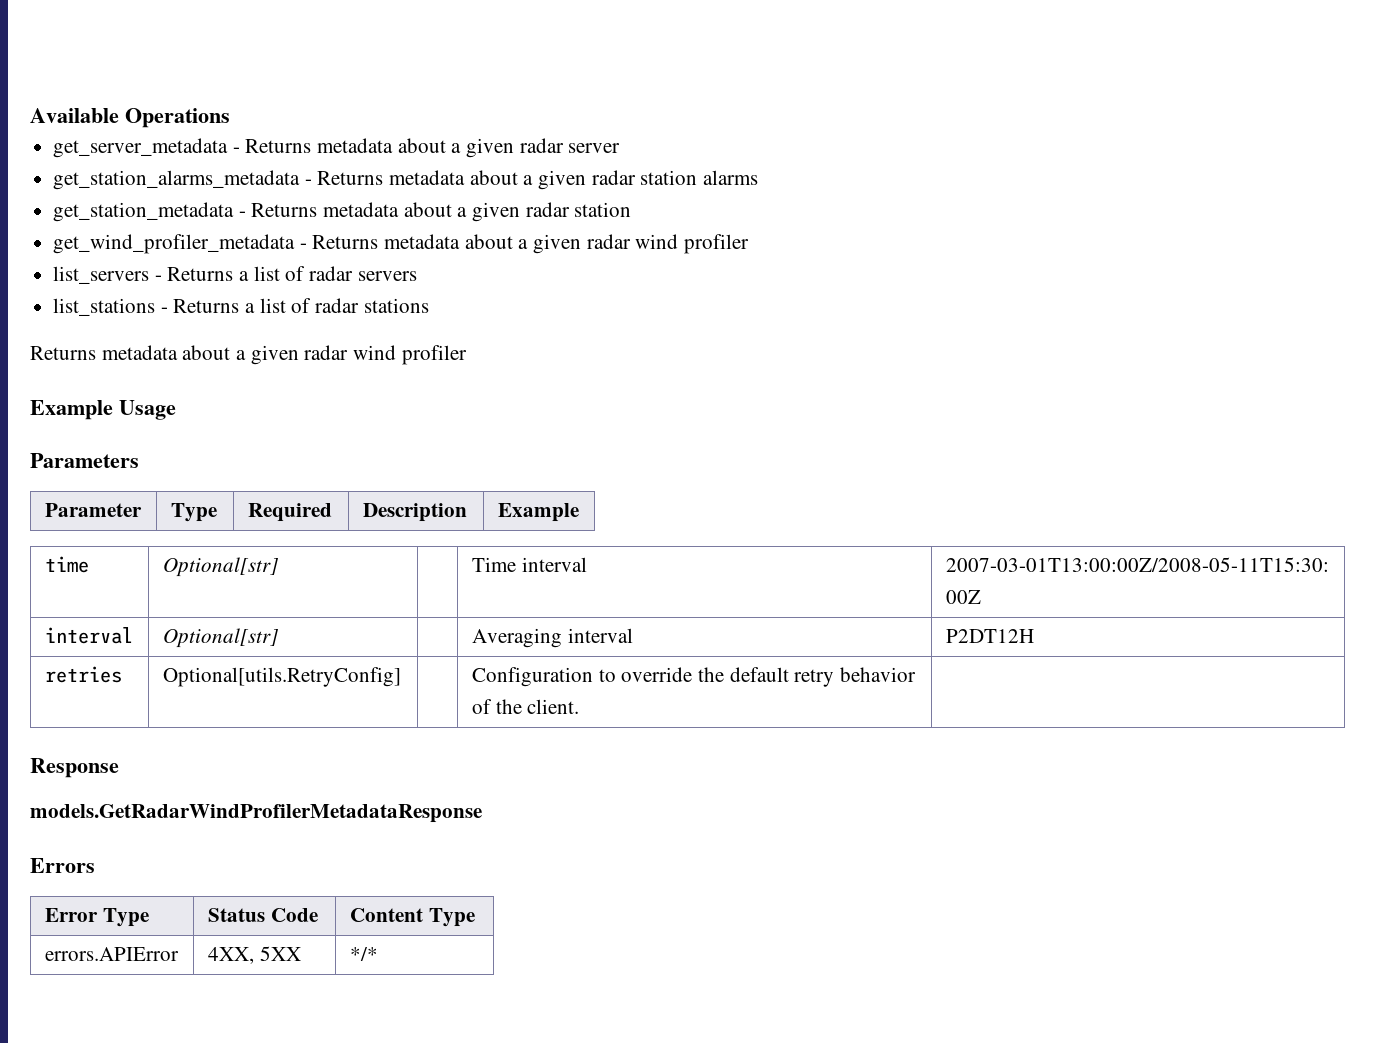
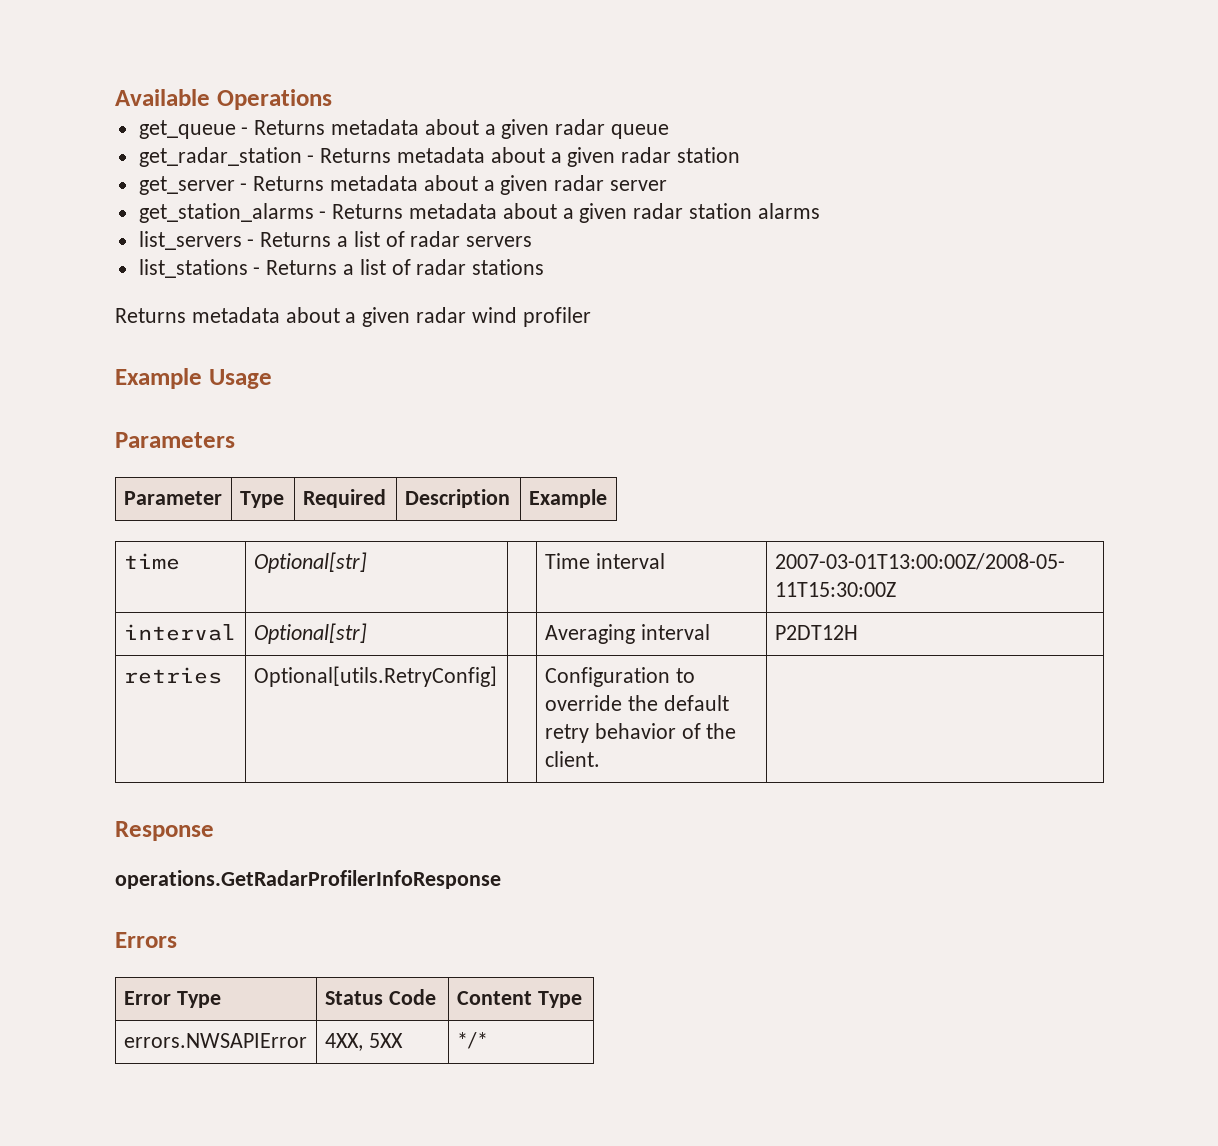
- get_server_metadata - Returns metadata about a given radar server
+ get_queue - Returns metadata about a given radar queue
+ get_radar_station - Returns metadata about a given radar station
+ get_server - Returns metadata about a given radar server
- get_station_alarms_metadata - Returns metadata about a given radar station alarms
+ get_station_alarms - Returns metadata about a given radar station alarms
- get_station_metadata - Returns metadata about a given radar station
- get_wind_profiler_metadata - Returns metadata about a given radar wind profiler
- models.GetRadarWindProfilerMetadataResponse
+ operations.GetRadarProfilerInfoResponse
- errors.APIError | 4XX, 5XX | */*
+ errors.NWSAPIError | 4XX, 5XX | */*

